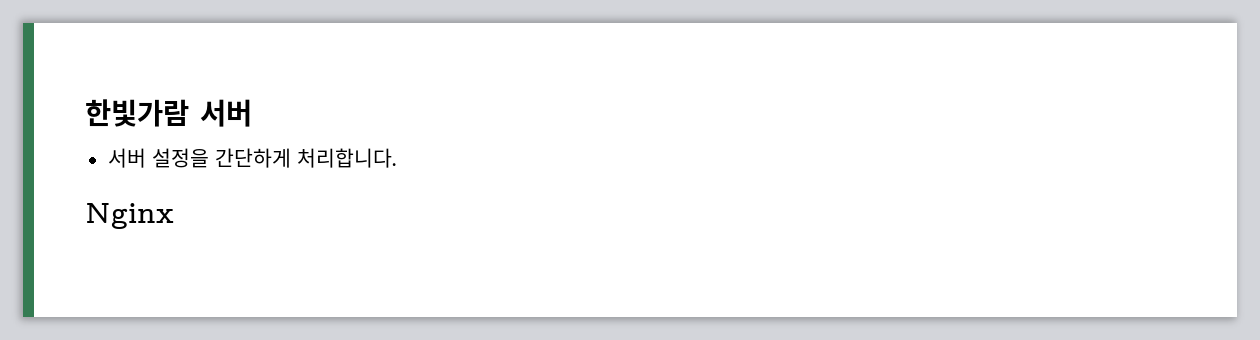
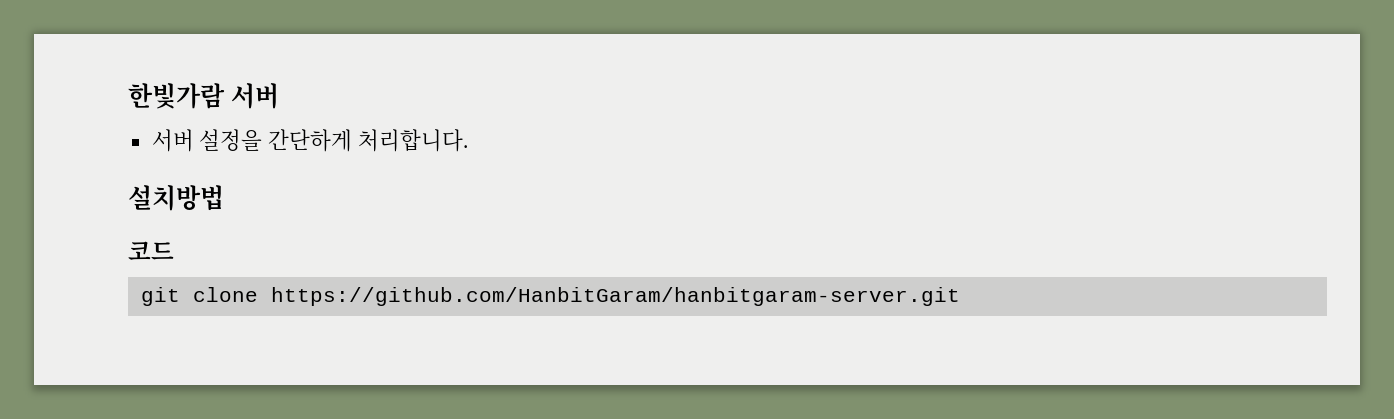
- Nginx
+ 설치방법
+ 코드
+ git clone https://github.com/HanbitGaram/hanbitgaram-server.git

